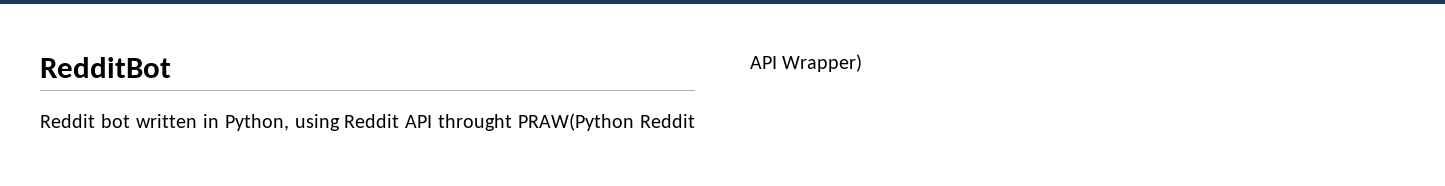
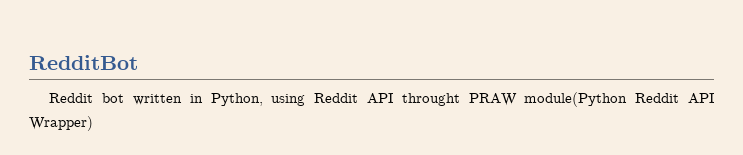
- Reddit bot written in Python, using Reddit API throught PRAW(Python Reddit API Wrapper)
+ Reddit bot written in Python, using Reddit API throught PRAW module(Python Reddit API Wrapper)

